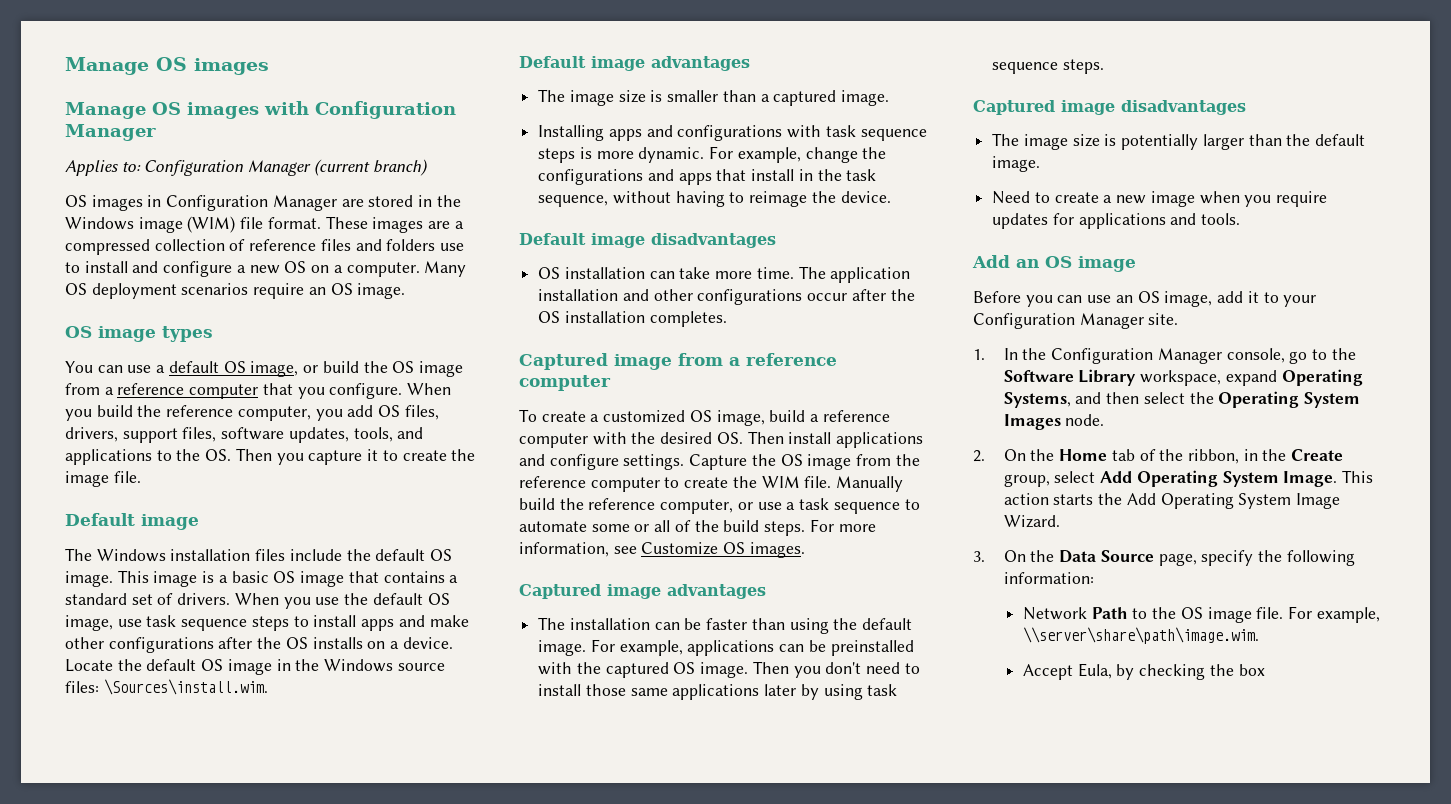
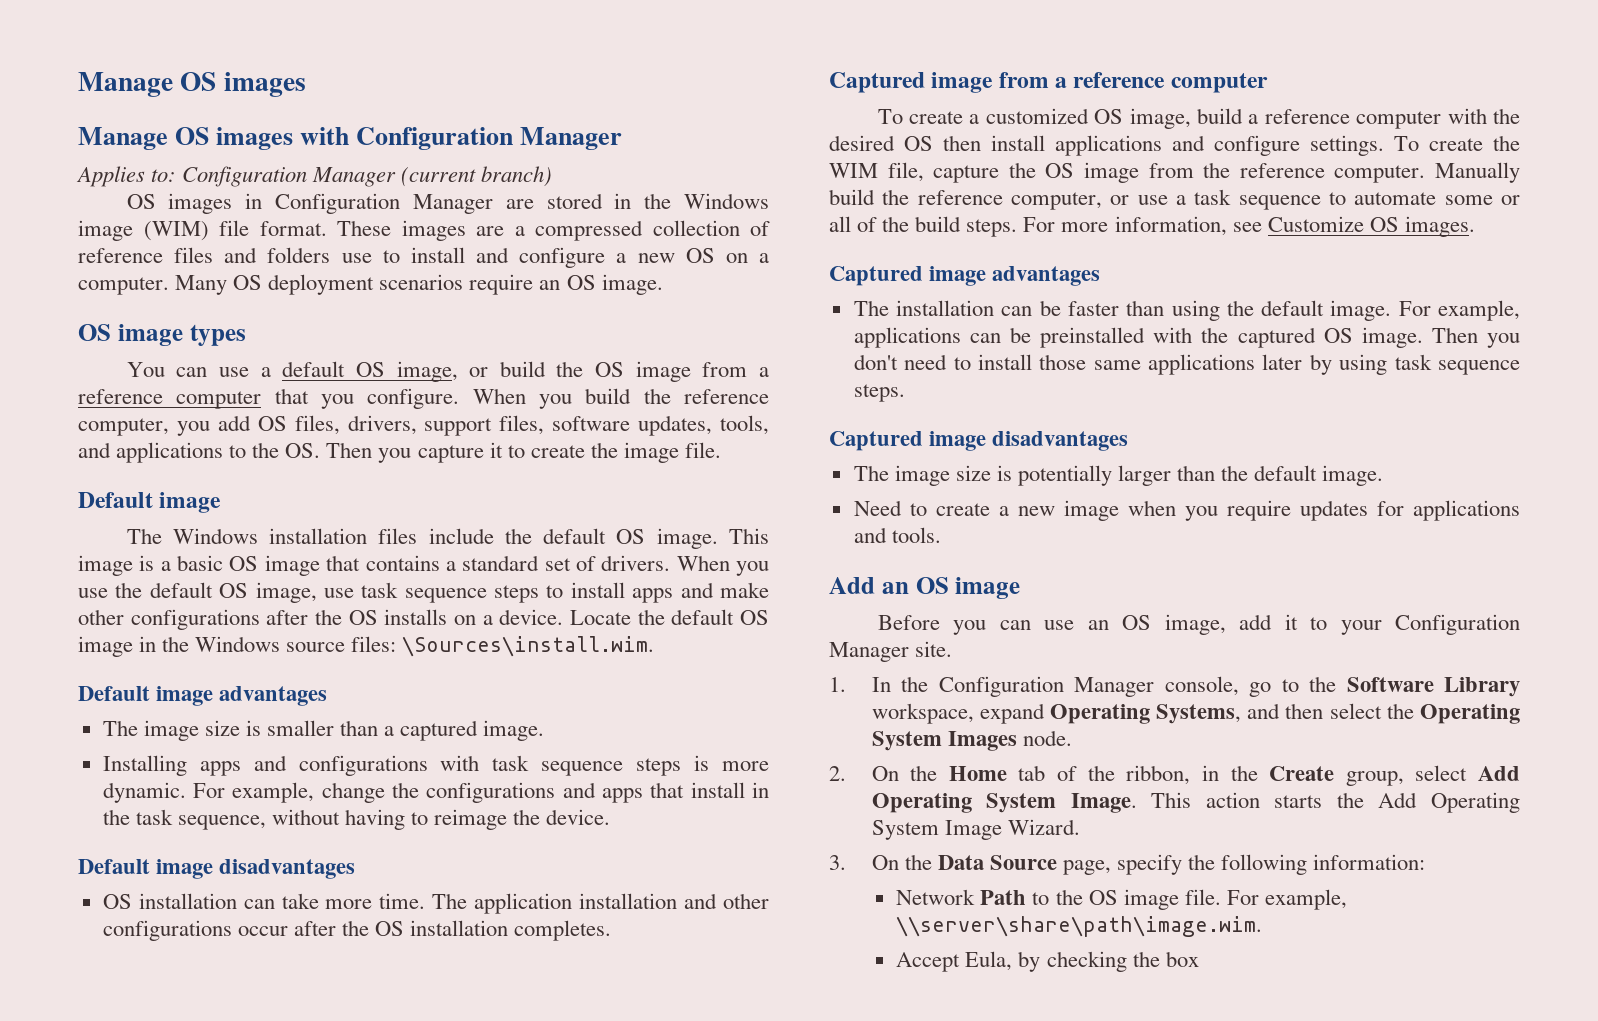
- To create a customized OS image, build a reference computer with the desired OS. Then install applications and configure settings.
+ To create a customized OS image, build a reference computer with the desired OS then install applications and configure settings.
- Capture the OS image from the reference computer to create the WIM file.
+ To create the WIM file, capture the OS image from the reference computer.

